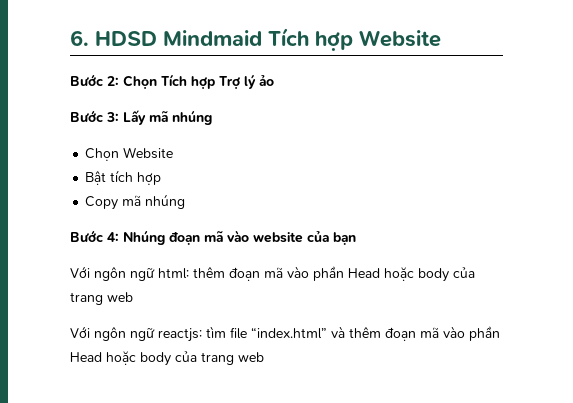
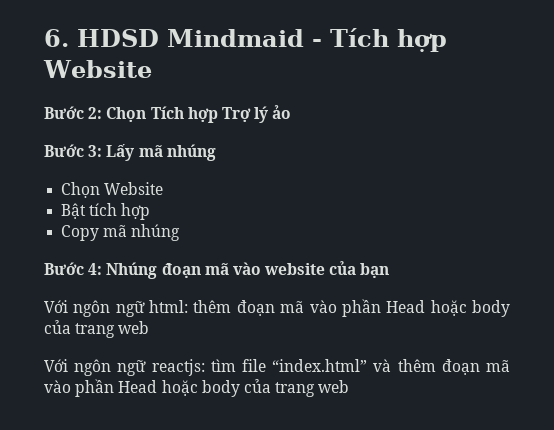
- 6. HDSD Mindmaid Tích hợp Website
+ 6. HDSD Mindmaid - Tích hợp Website

